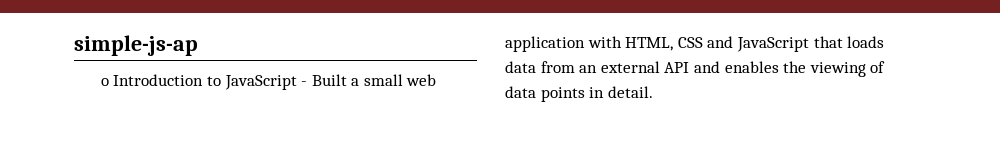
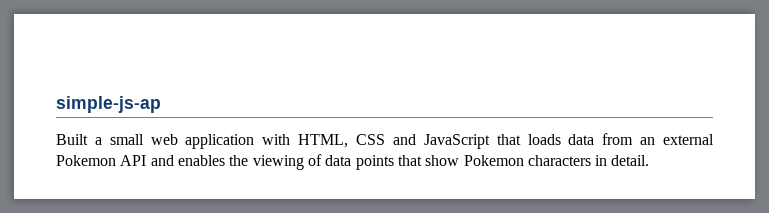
- o Introduction to JavaScript - Built a small web application with HTML, CSS and JavaScript that loads data from an external API and enables the viewing of data points in detail.
+ Built a small web application with HTML, CSS and JavaScript that loads data from an external Pokemon API and enables the viewing of data points that show Pokemon characters in detail.

